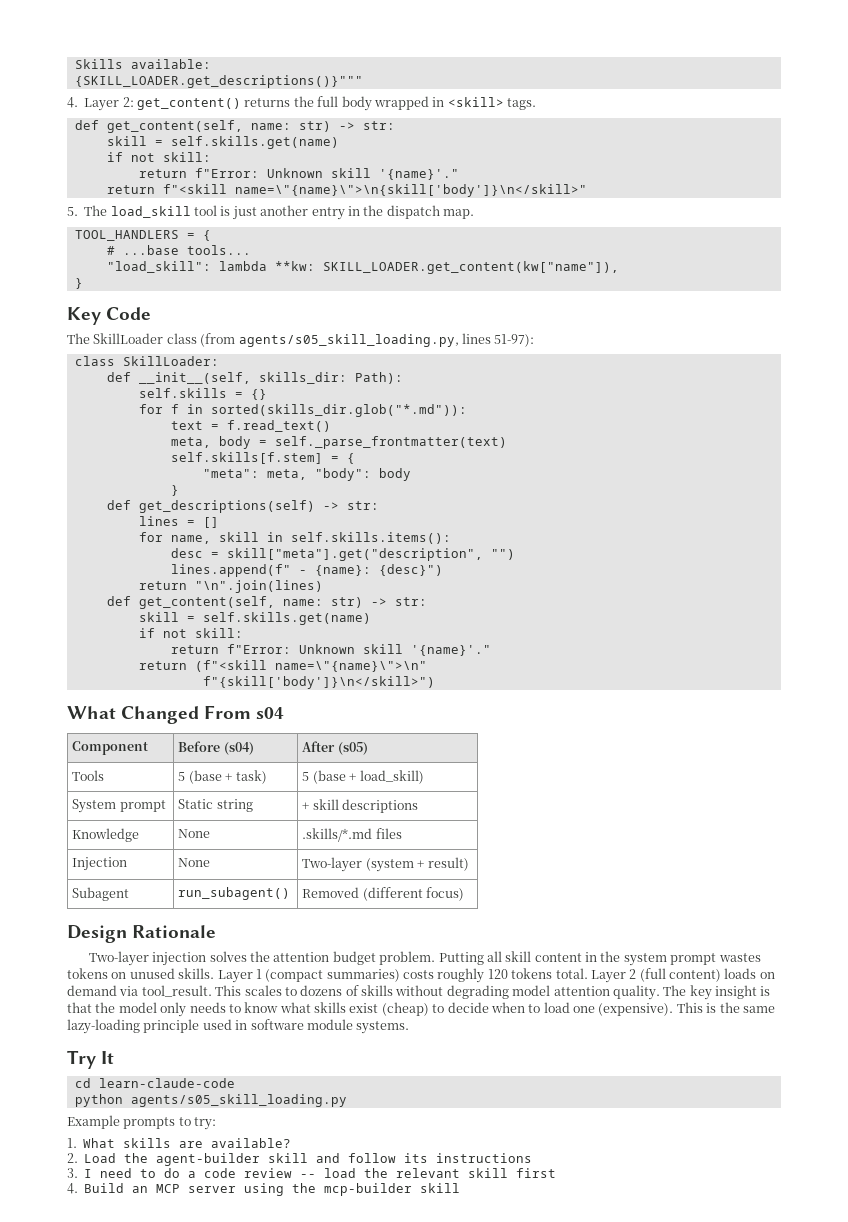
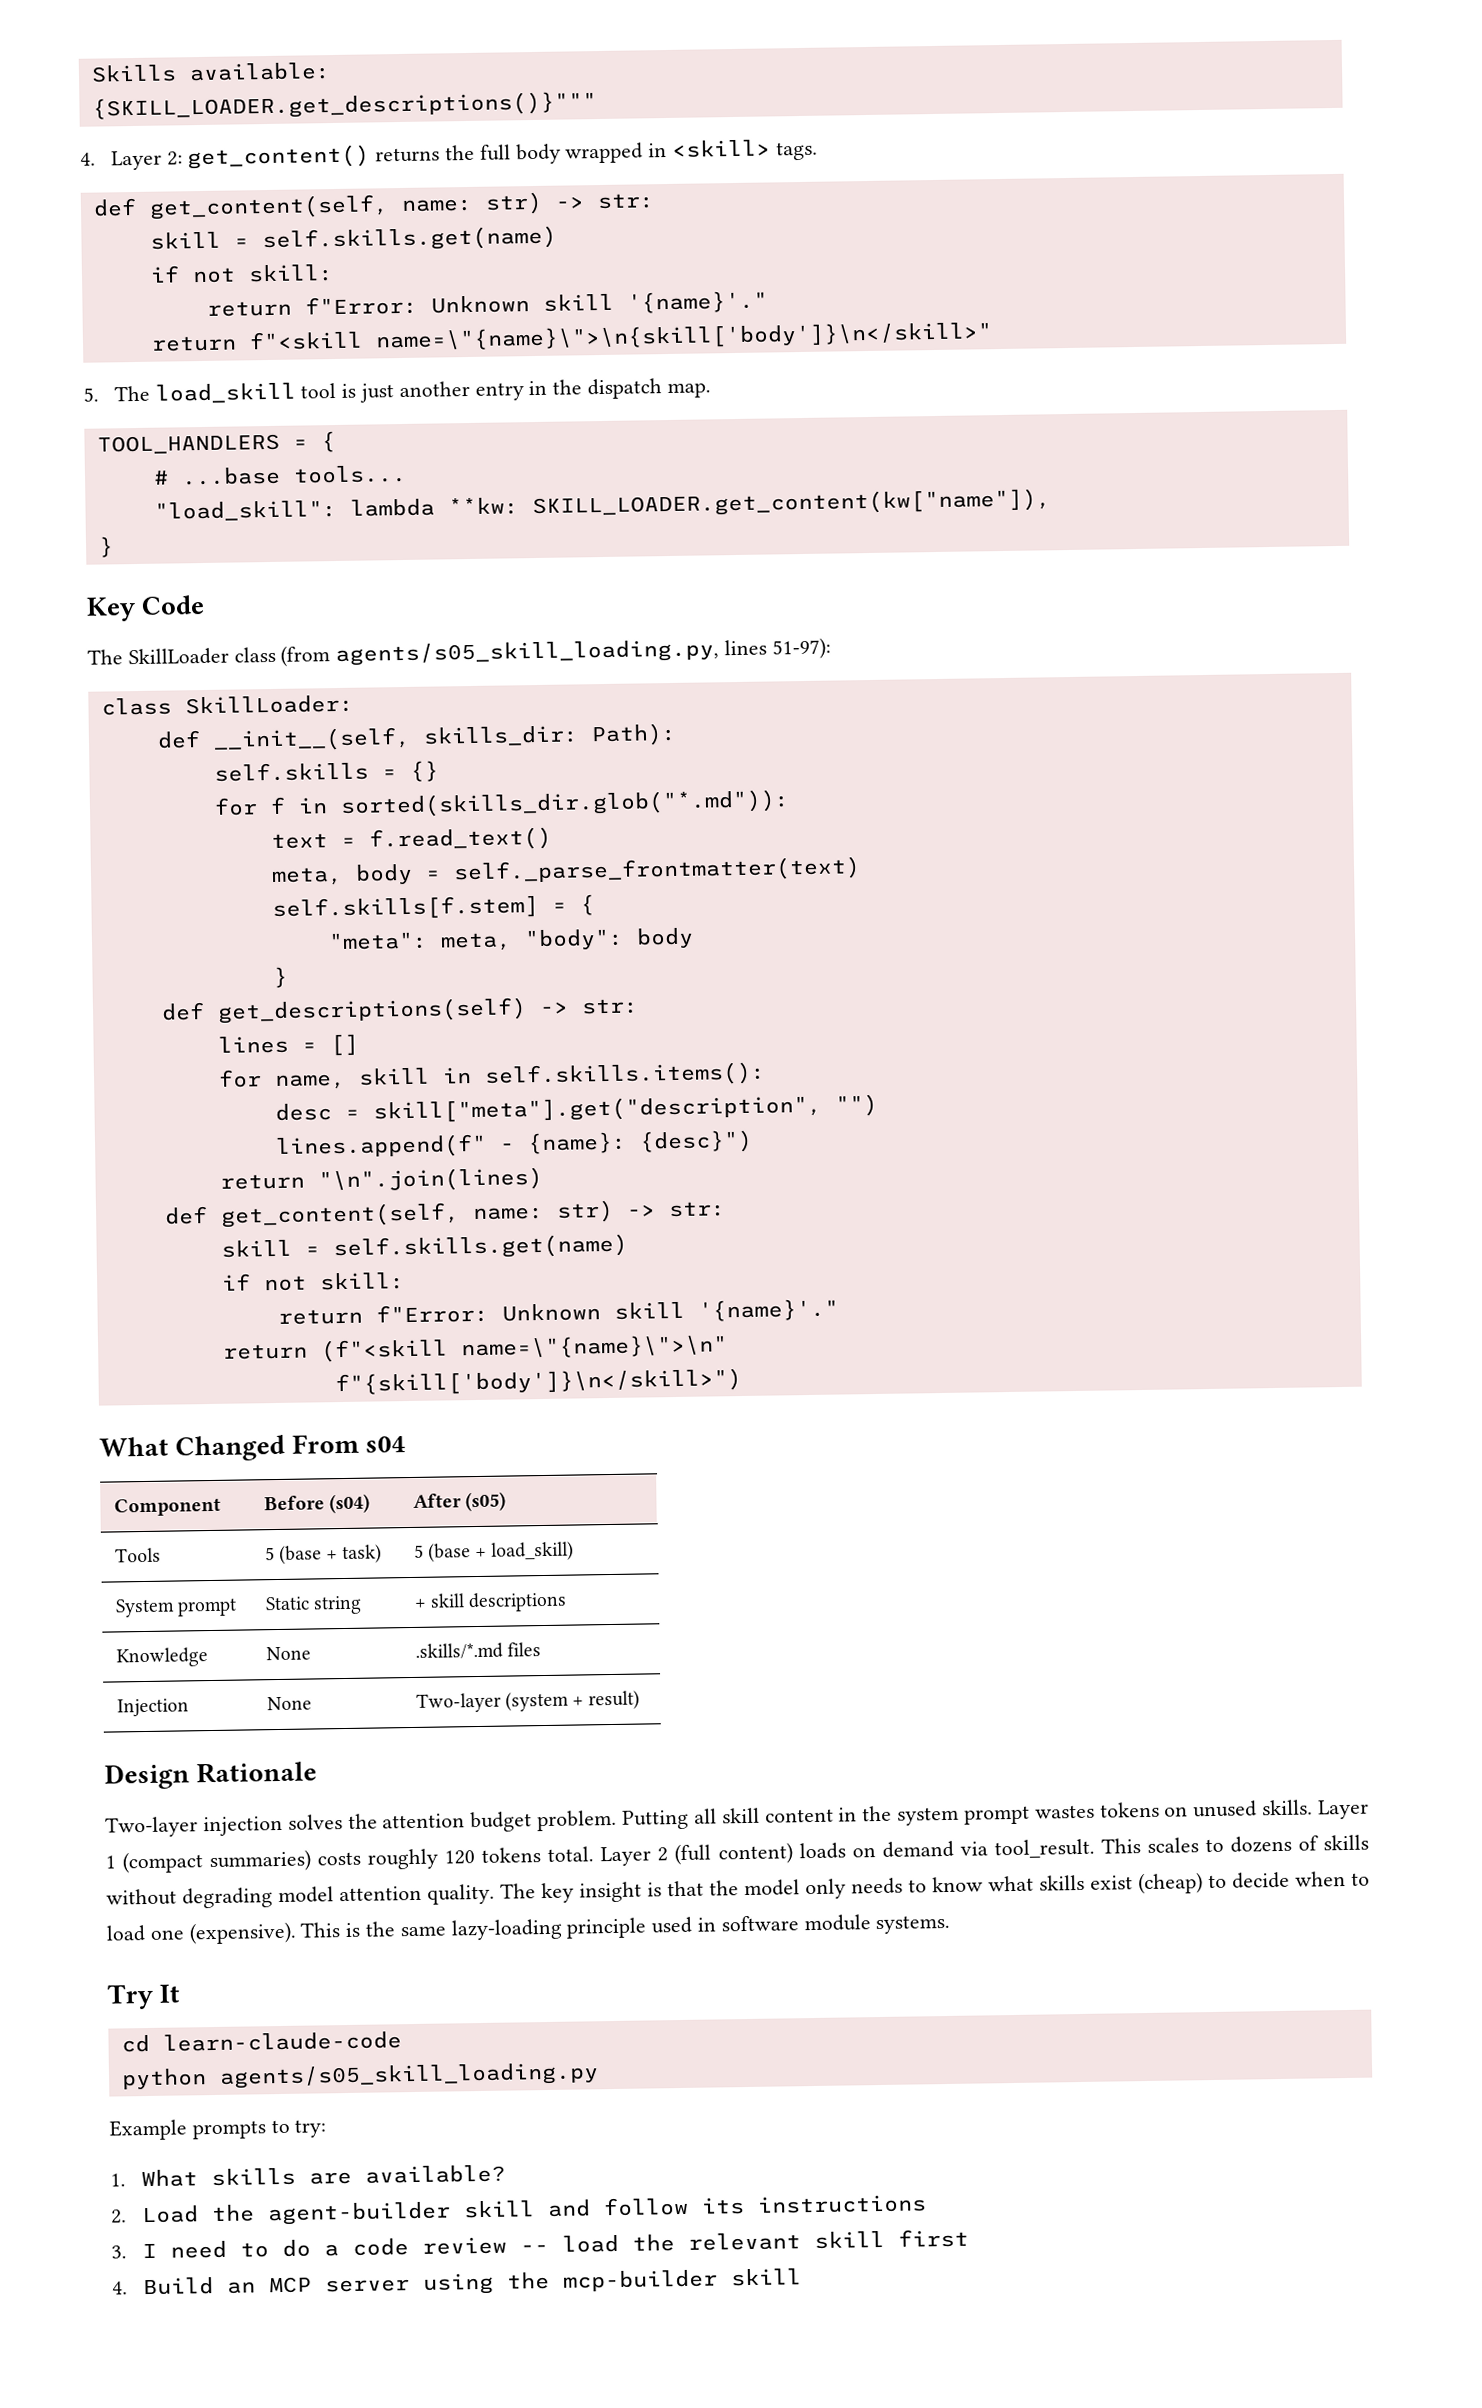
- Subagent | run_subagent() | Removed (different focus)

